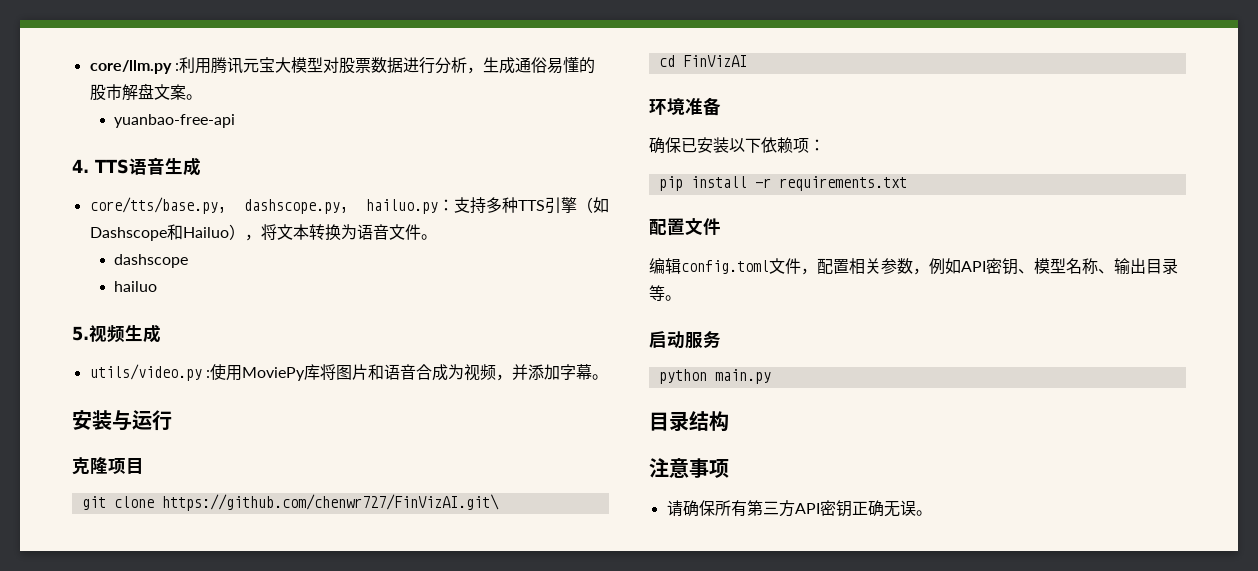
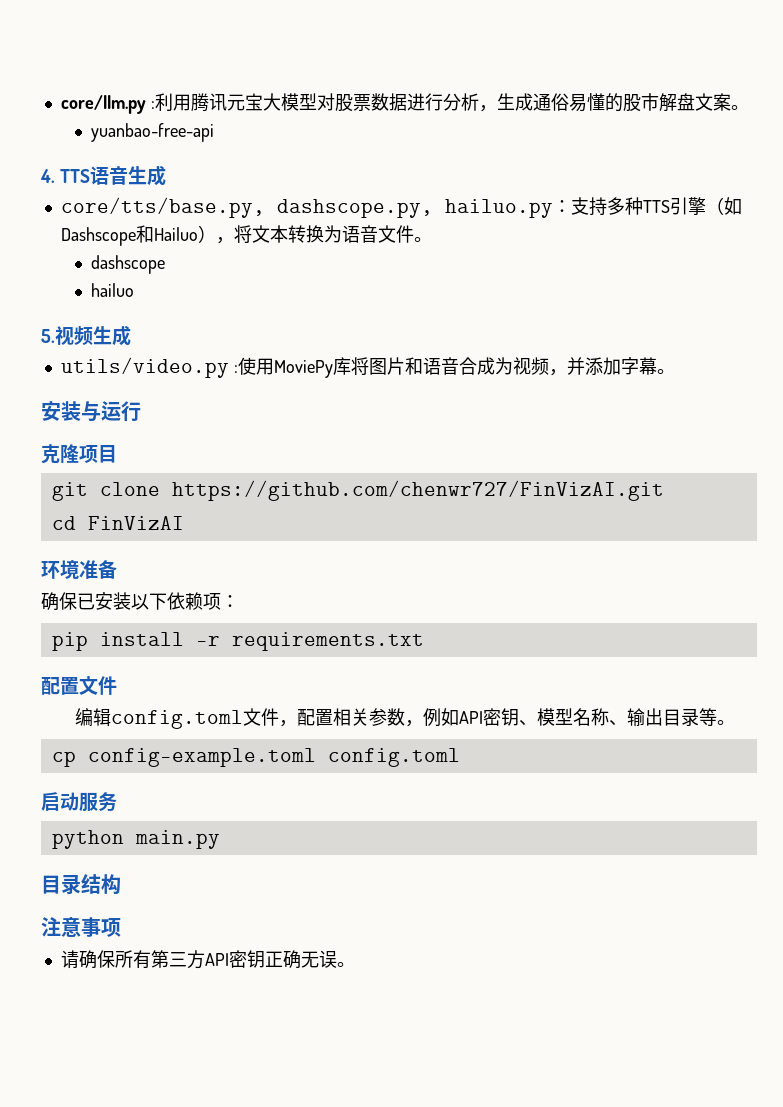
- git clone https://github.com/chenwr727/FinVizAI.git\
+ git clone https://github.com/chenwr727/FinVizAI.git
+ cp config-example.toml config.toml

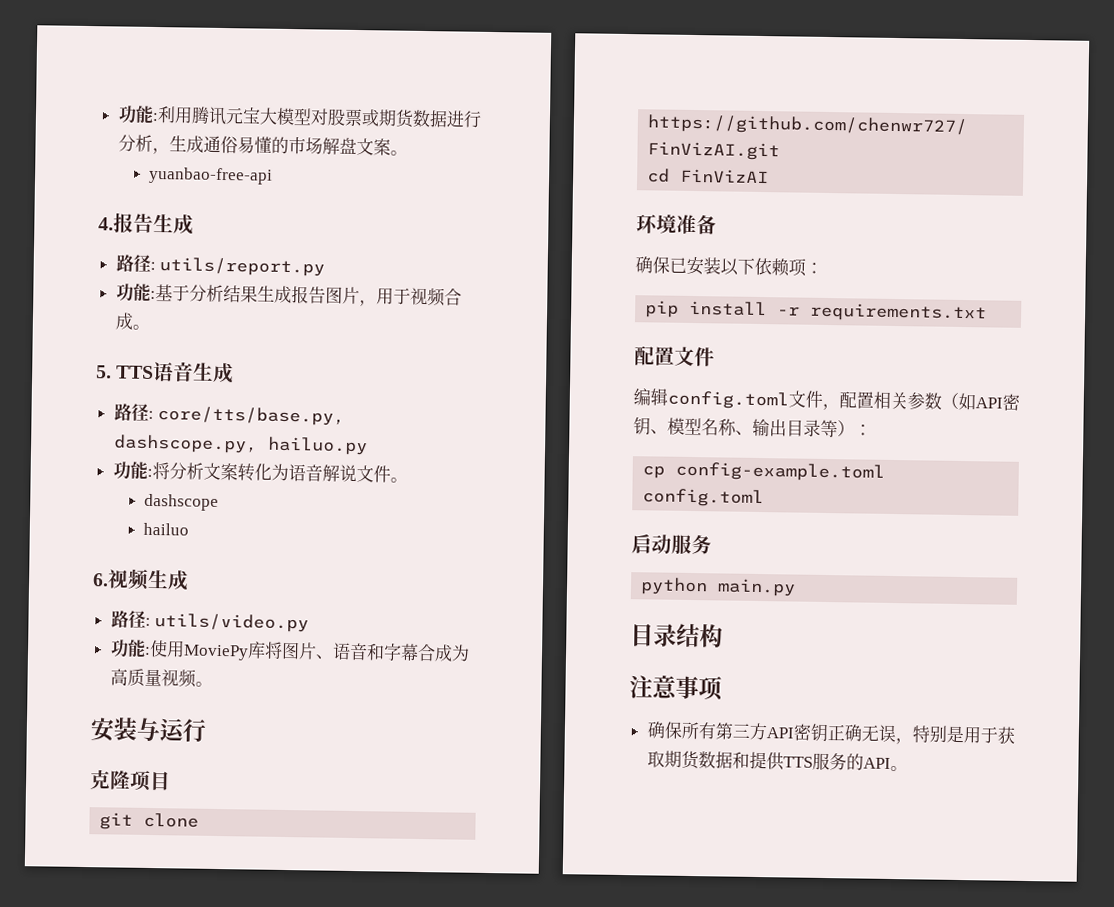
- core/llm.py :利用腾讯元宝大模型对股票数据进行分析，生成通俗易懂的股市解盘文案。
+ 功能:利用腾讯元宝大模型对股票或期货数据进行分析，生成通俗易懂的市场解盘文案。
- 4. TTS语音生成
+ 4.报告生成
+ 路径: utils/report.py
+ 功能:基于分析结果生成报告图片，用于视频合成。
+ 5. TTS语音生成
- core/tts/base.py, dashscope.py, hailuo.py：支持多种TTS引擎（如Dashscope和Hailuo），将文本转换为语音文件。
+ 路径: core/tts/base.py, dashscope.py, hailuo.py
+ 功能:将分析文案转化为语音解说文件。
- 5.视频生成
+ 6.视频生成
- utils/video.py :使用MoviePy库将图片和语音合成为视频，并添加字幕。
+ 路径: utils/video.py
+ 功能:使用MoviePy库将图片、语音和字幕合成为高质量视频。
- 编辑config.toml文件，配置相关参数，例如API密钥、模型名称、输出目录等。
+ 编辑config.toml文件，配置相关参数（如API密钥、模型名称、输出目录等）：
- 请确保所有第三方API密钥正确无误。
+ 确保所有第三方API密钥正确无误，特别是用于获取期货数据和提供TTS服务的API。

